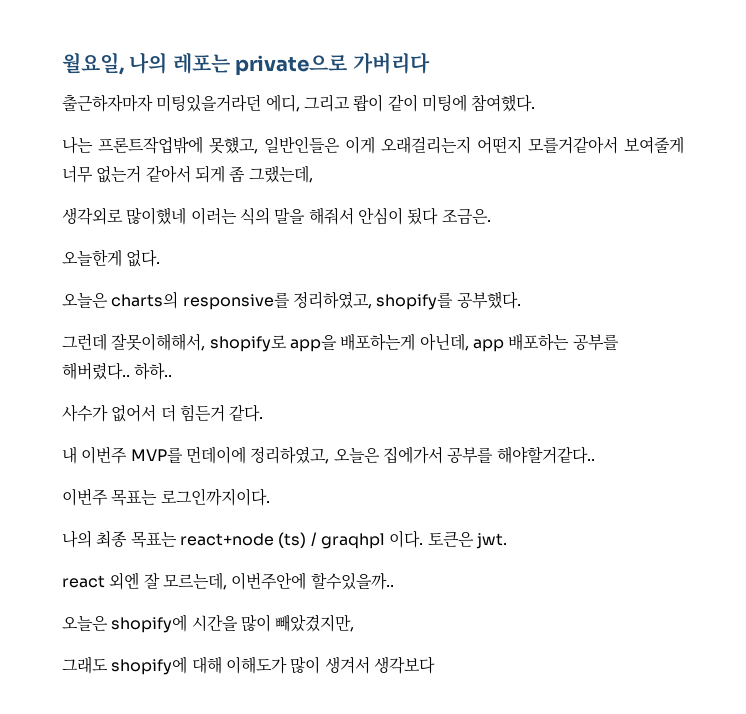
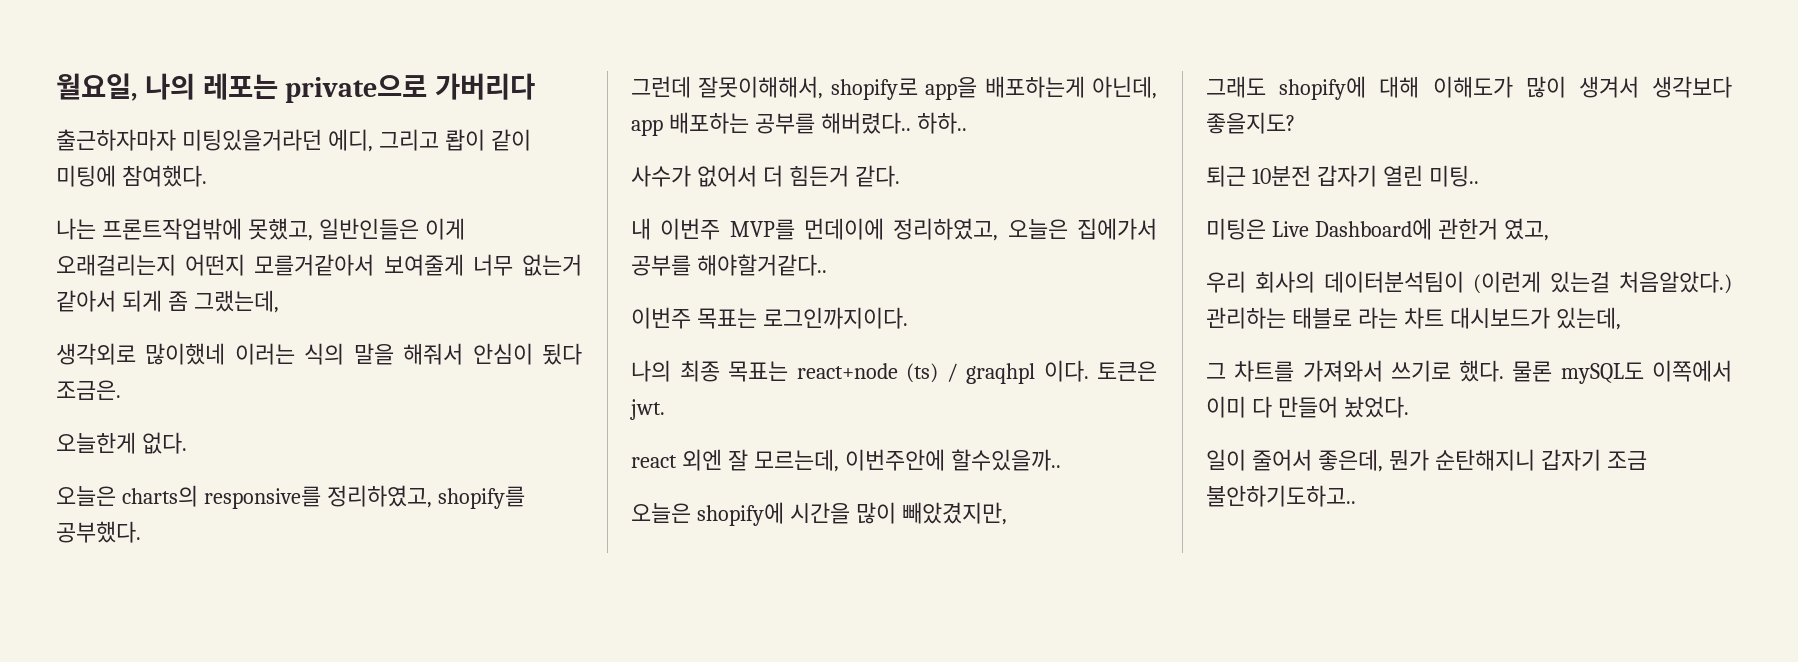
- 그래도 shopify에 대해 이해도가 많이 생겨서 생각보다
+ 그래도 shopify에 대해 이해도가 많이 생겨서 생각보다 좋을지도?
+ 퇴근 10분전 갑자기 열린 미팅..
+ 미팅은 Live Dashboard에 관한거 였고,
+ 우리 회사의 데이터분석팀이 (이런게 있는걸 처음알았다.) 관리하는 태블로 라는 차트 대시보드가 있는데,
+ 그 차트를 가져와서 쓰기로 했다. 물론 mySQL도 이쪽에서 이미 다 만들어 놨었다.
+ 일이 줄어서 좋은데, 뭔가 순탄해지니 갑자기 조금 불안하기도하고..

